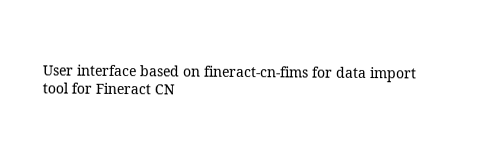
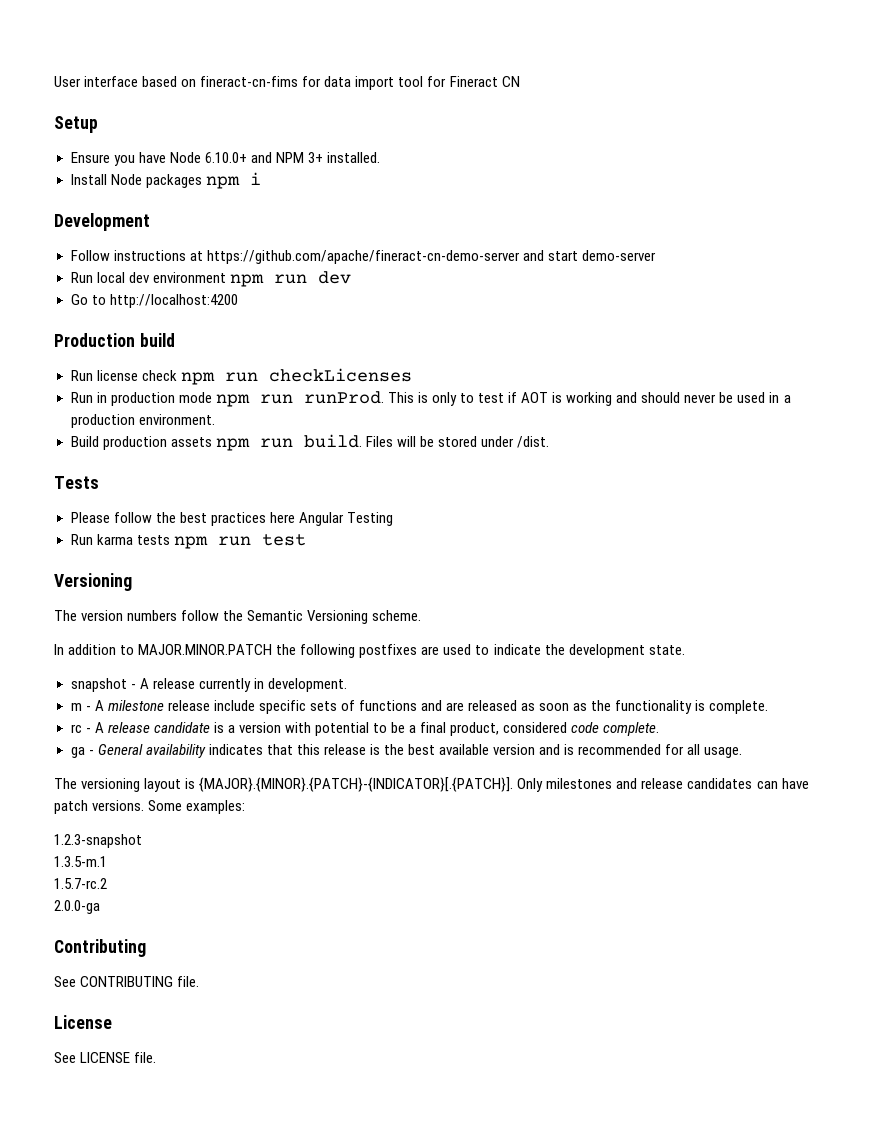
+ Setup
+ Ensure you have Node 6.10.0+ and NPM 3+ installed.
+ Install Node packages npm i
+ Development
+ Follow instructions at https://github.com/apache/fineract-cn-demo-server and start demo-server
+ Run local dev environment npm run dev
+ Go to http://localhost:4200
+ Production build
+ Run license check npm run checkLicenses
+ Run in production mode npm run runProd. This is only to test if AOT is working and should never be used in a production environment.
+ Build production assets npm run build. Files will be stored under /dist.
+ Tests
+ Please follow the best practices here Angular Testing
+ Run karma tests npm run test
+ Versioning
+ The version numbers follow the Semantic Versioning scheme.
+ In addition to MAJOR.MINOR.PATCH the following postfixes are used to indicate the development state.
+ snapshot - A release currently in development.
+ m - A milestone release include specific sets of functions and are released as soon as the functionality is complete.
+ rc - A release candidate is a version with potential to be a final product, considered code complete.
+ ga - General availability indicates that this release is the best available version and is recommended for all usage.
+ The versioning layout is {MAJOR}.{MINOR}.{PATCH}-{INDICATOR}[.{PATCH}]. Only milestones and release candidates can have patch versions. Some examples:
+ 1.2.3-snapshot
+ 1.3.5-m.1
+ 1.5.7-rc.2
+ 2.0.0-ga
+ Contributing
+ See CONTRIBUTING file.
+ License
+ See LICENSE file.

